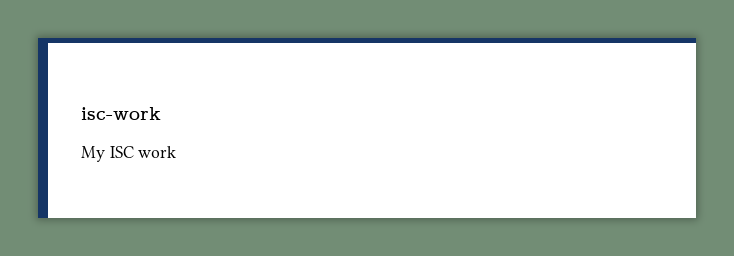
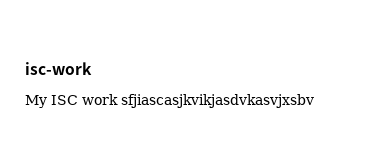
- My ISC work
+ My ISC work sfjiascasjkvikjasdvkasvjxsbv

